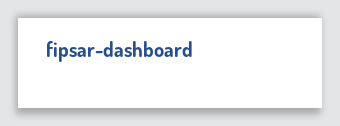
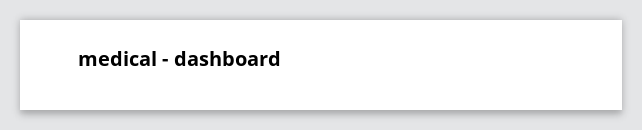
- fipsar-dashboard
+ medical - dashboard

